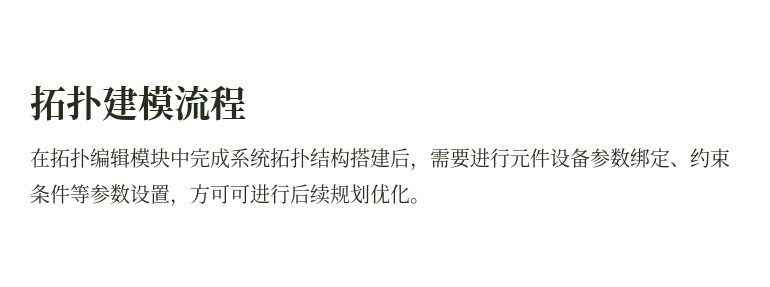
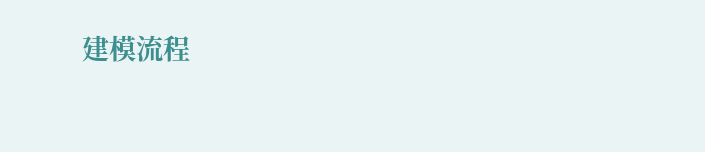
- 拓扑建模流程
+ 建模流程
- 在拓扑编辑模块中完成系统拓扑结构搭建后，需要进行元件设备参数绑定、约束条件等参数设置，方可可进行后续规划优化。

